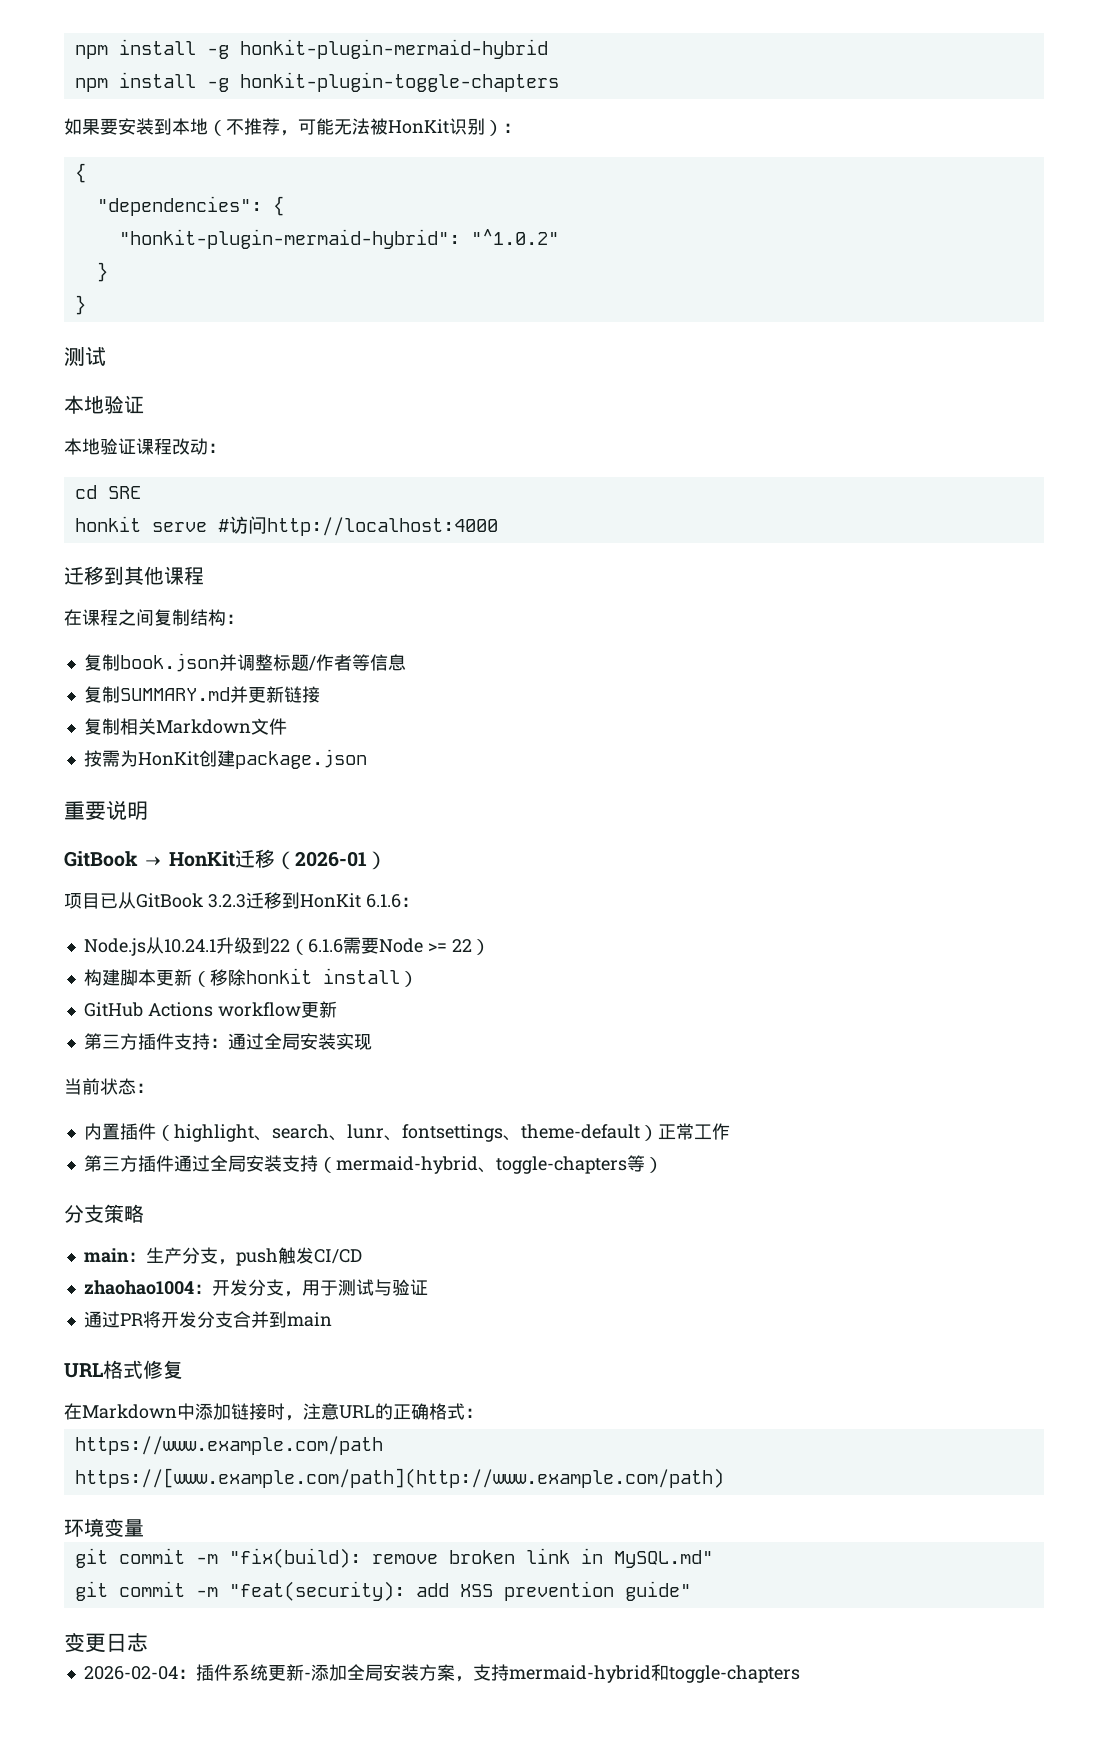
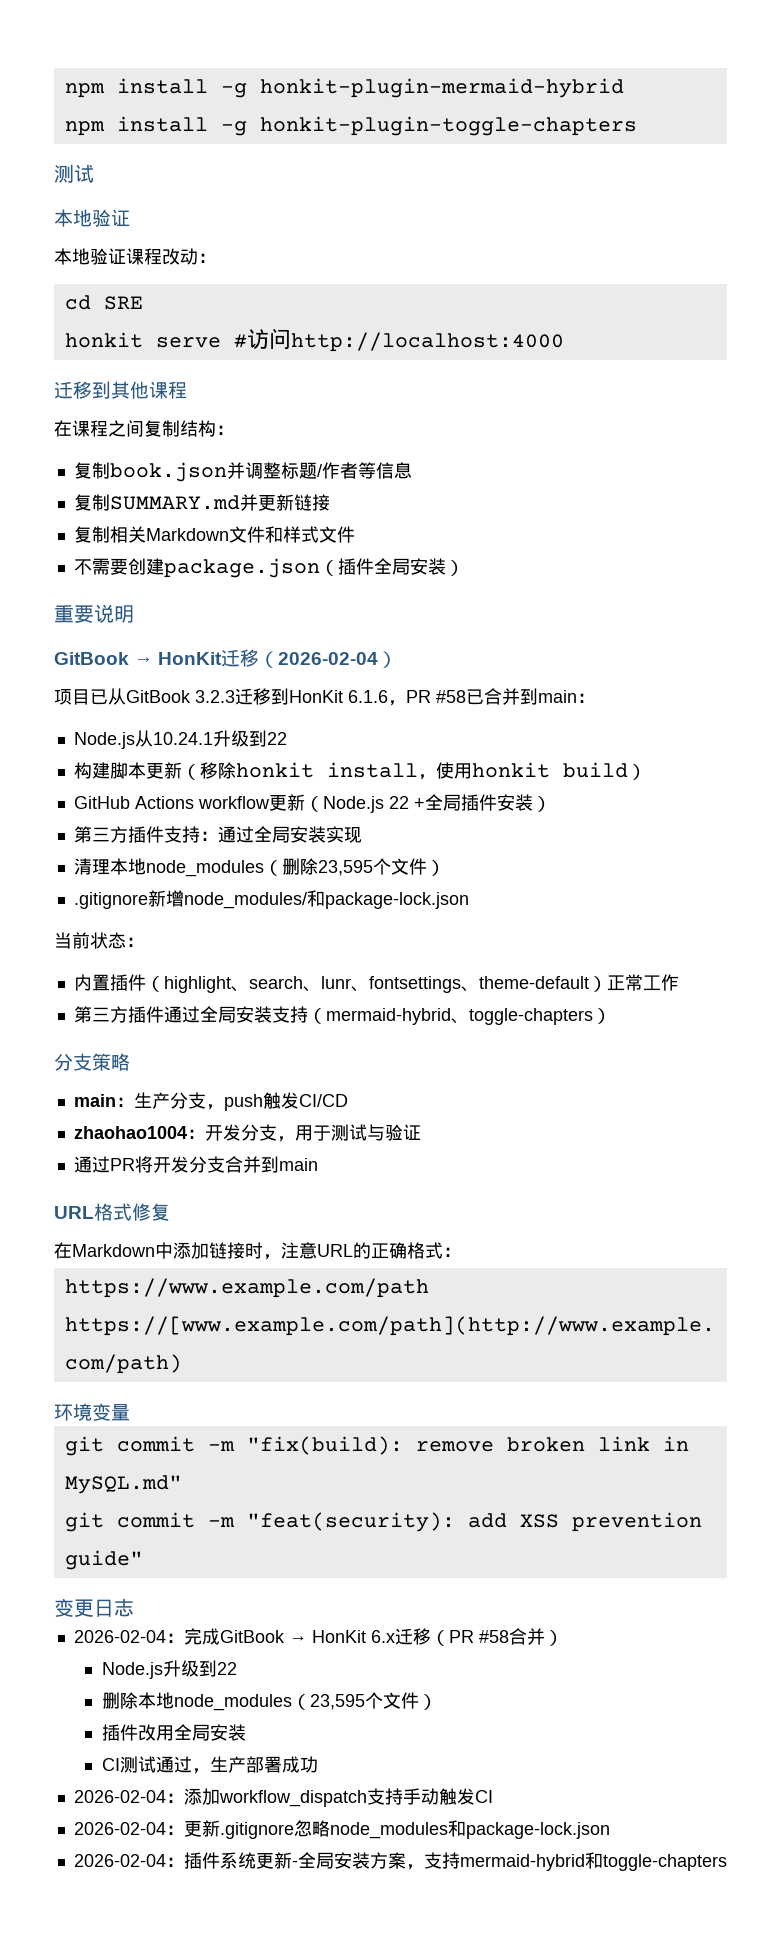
- 如果要安装到本地（不推荐，可能无法被HonKit识别）：
- {
- "dependencies": {
- "honkit-plugin-mermaid-hybrid": "^1.0.2"
- }
- }
- 复制相关Markdown文件
- 按需为HonKit创建package.json
+ 复制相关Markdown文件和样式文件
+ 不需要创建package.json（插件全局安装）
- GitBook → HonKit迁移（2026-01）
+ GitBook → HonKit迁移（2026-02-04）
- 项目已从GitBook 3.2.3迁移到HonKit 6.1.6：
+ 项目已从GitBook 3.2.3迁移到HonKit 6.1.6，PR #58已合并到main：
- Node.js从10.24.1升级到22（6.1.6需要Node >= 22）
+ Node.js从10.24.1升级到22
- 构建脚本更新（移除honkit install）
+ 构建脚本更新（移除honkit install，使用honkit build）
- GitHub Actions workflow更新
+ GitHub Actions workflow更新（Node.js 22 +全局插件安装）
+ 清理本地node_modules（删除23,595个文件）
+ .gitignore新增node_modules/和package-lock.json
- 第三方插件通过全局安装支持（mermaid-hybrid、toggle-chapters等）
+ 第三方插件通过全局安装支持（mermaid-hybrid、toggle-chapters）
+ 2026-02-04：完成GitBook → HonKit 6.x迁移（PR #58合并）
+ Node.js升级到22
+ 删除本地node_modules（23,595个文件）
+ 插件改用全局安装
+ CI测试通过，生产部署成功
+ 2026-02-04：添加workflow_dispatch支持手动触发CI
+ 2026-02-04：更新.gitignore忽略node_modules和package-lock.json
- 2026-02-04：插件系统更新-添加全局安装方案，支持mermaid-hybrid和toggle-chapters
+ 2026-02-04：插件系统更新-全局安装方案，支持mermaid-hybrid和toggle-chapters

